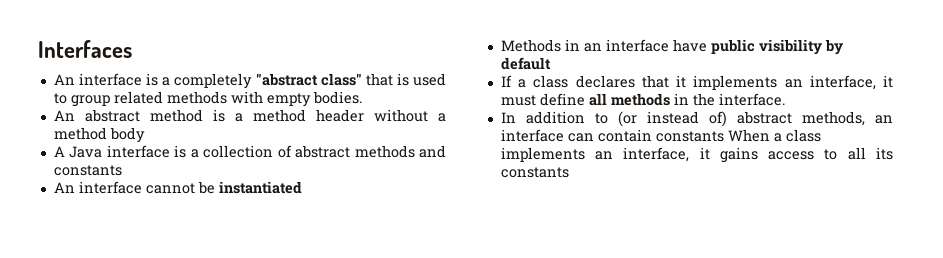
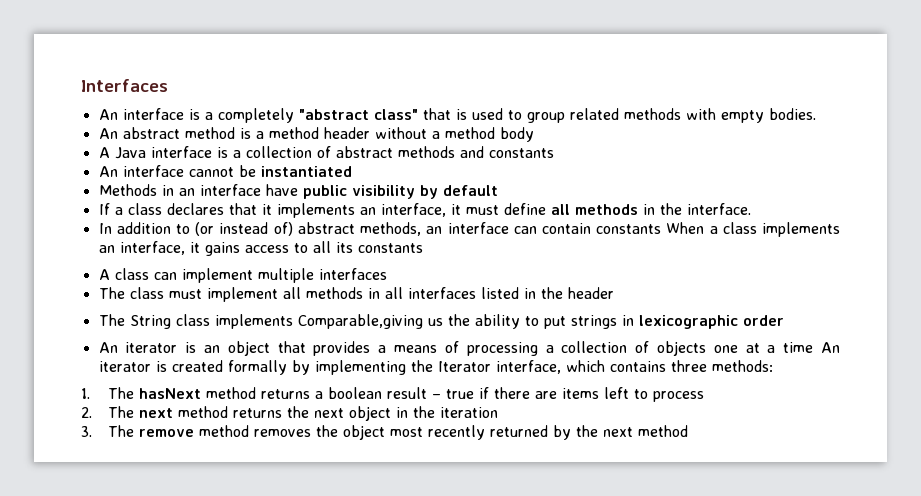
+ A class can implement multiple interfaces
+ The class must implement all methods in all interfaces listed in the header
+ The String class implements Comparable,giving us the ability to put strings in lexicographic order
+ An iterator is an object that provides a means of processing a collection of objects one at a time An iterator is created formally by implementing the Iterator interface, which contains three methods:
+ 1. The hasNext method returns a boolean result – true if there are items left to process
+ 2. The next method returns the next object in the iteration
+ 3. The remove method removes the object most recently returned by the next method

